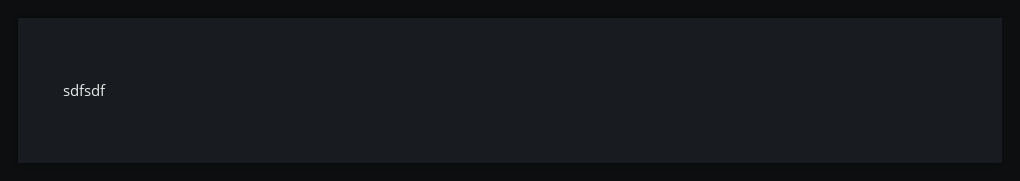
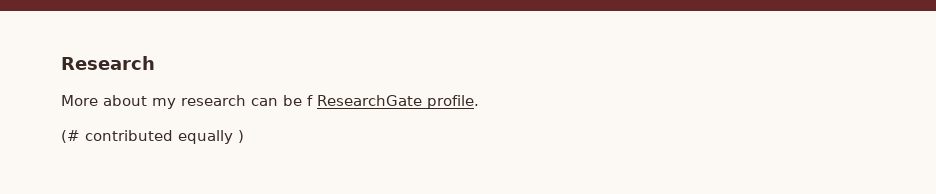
- sdfsdf
+ Research
+ More about my research can be f ResearchGate profile.
+ (# contributed equally )

